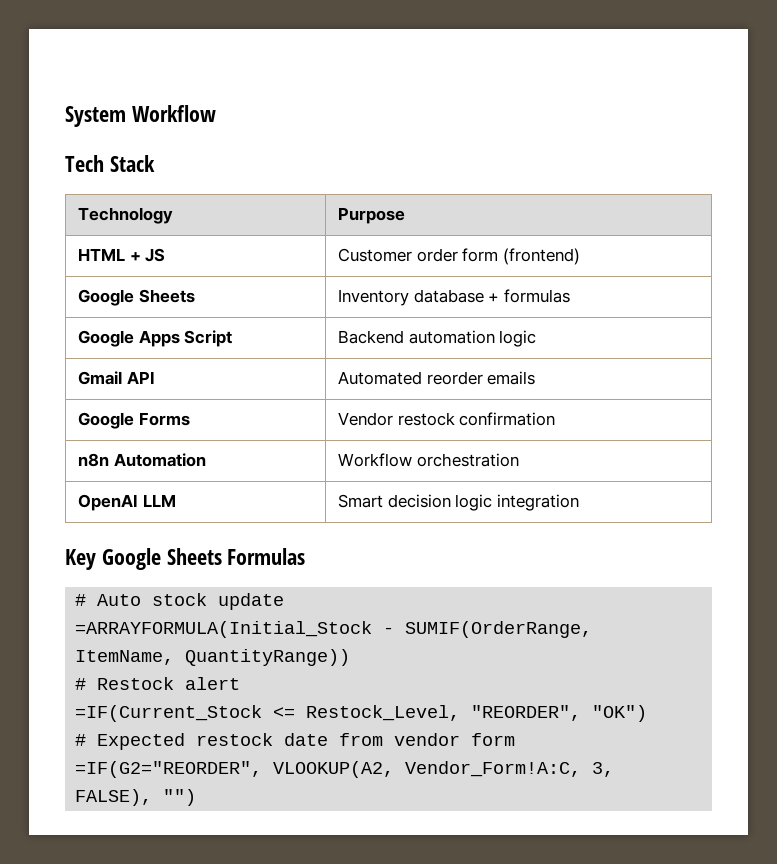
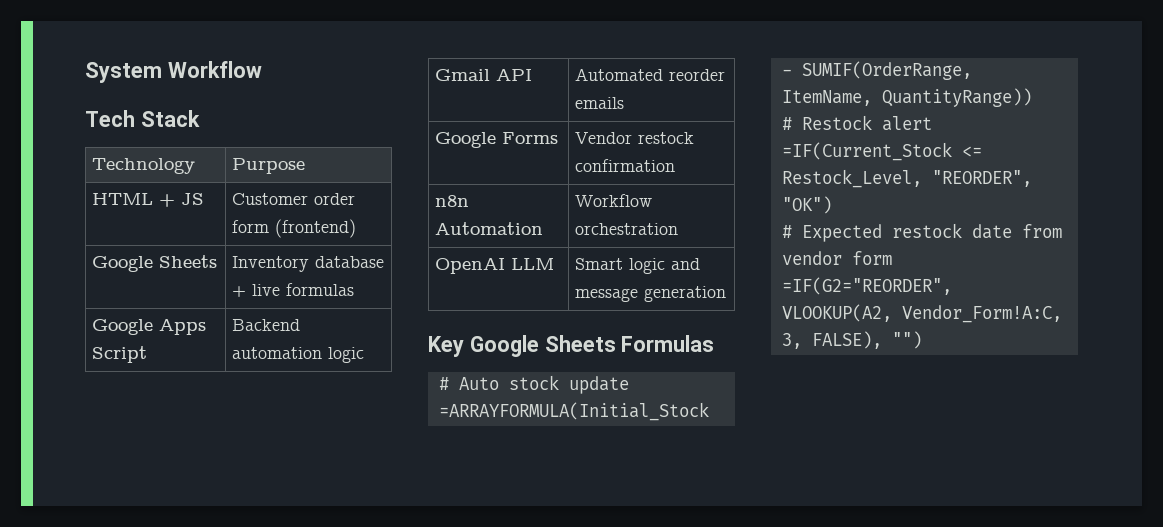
- Google Sheets | Inventory database + formulas
+ Google Sheets | Inventory database + live formulas
- OpenAI LLM | Smart decision logic integration
+ OpenAI LLM | Smart logic and message generation

